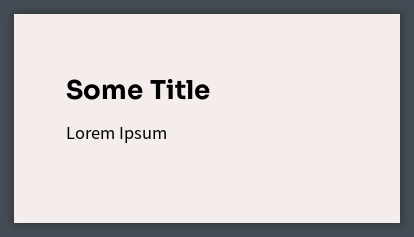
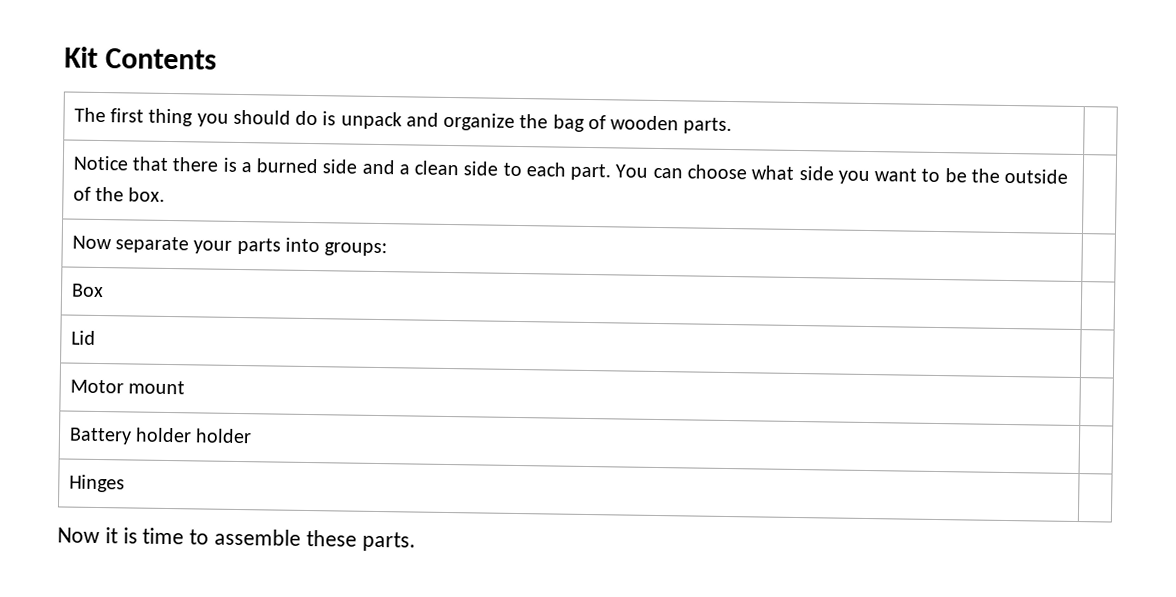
- Some Title
- Lorem Ipsum
+ Kit Contents
+ The first thing you should do is unpack and organize the bag of wooden parts. |
+ Notice that there is a burned side and a clean side to each part. You can choose what side you want to be the outside of the box. |
+ Now separate your parts into groups: |
+ Box |
+ Lid |
+ Motor mount |
+ Battery holder holder |
+ Hinges |
+ Now it is time to assemble these parts.

